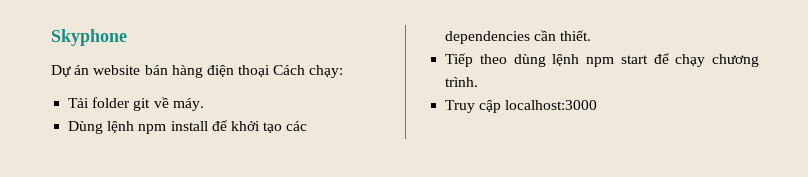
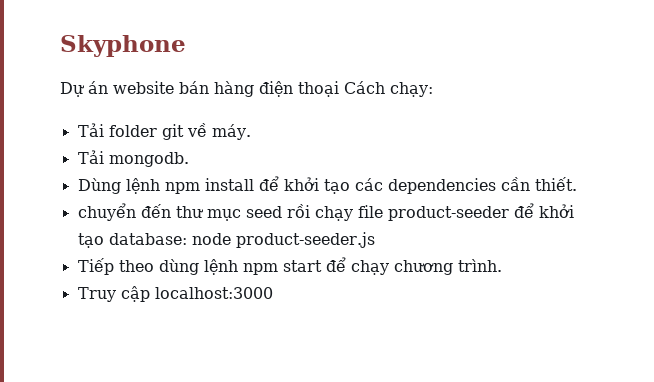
+ Tải mongodb.
+ chuyển đến thư mục seed rồi chạy file product-seeder để khởi tạo database: node product-seeder.js

